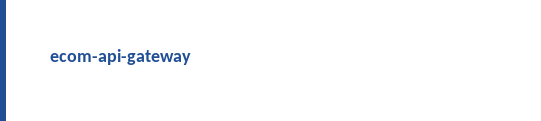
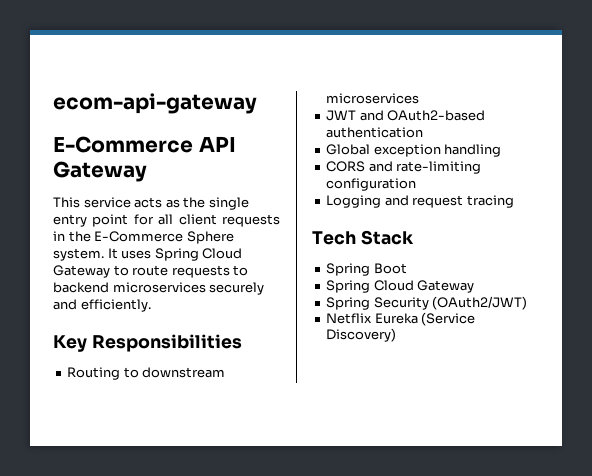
+ E-Commerce API Gateway
+ This service acts as the single entry point for all client requests in the E-Commerce Sphere system. It uses Spring Cloud Gateway to route requests to backend microservices securely and efficiently.
+ Key Responsibilities
+ Routing to downstream microservices
+ JWT and OAuth2-based authentication
+ Global exception handling
+ CORS and rate-limiting configuration
+ Logging and request tracing
+ Tech Stack
+ Spring Boot
+ Spring Cloud Gateway
+ Spring Security (OAuth2/JWT)
+ Netflix Eureka (Service Discovery)

